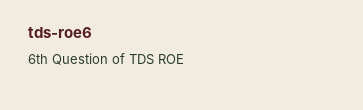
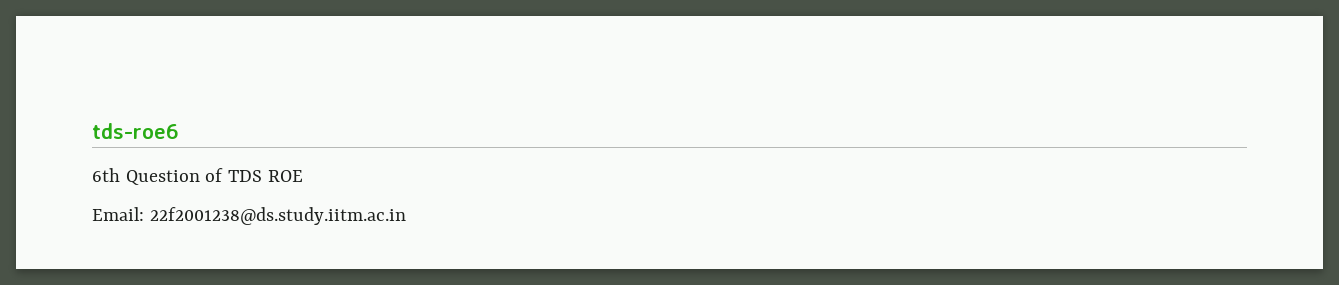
+ Email: 22f2001238@ds.study.iitm.ac.in

